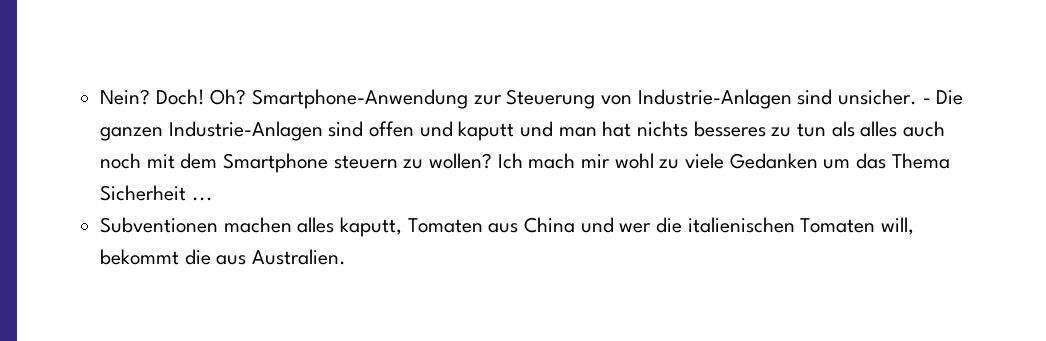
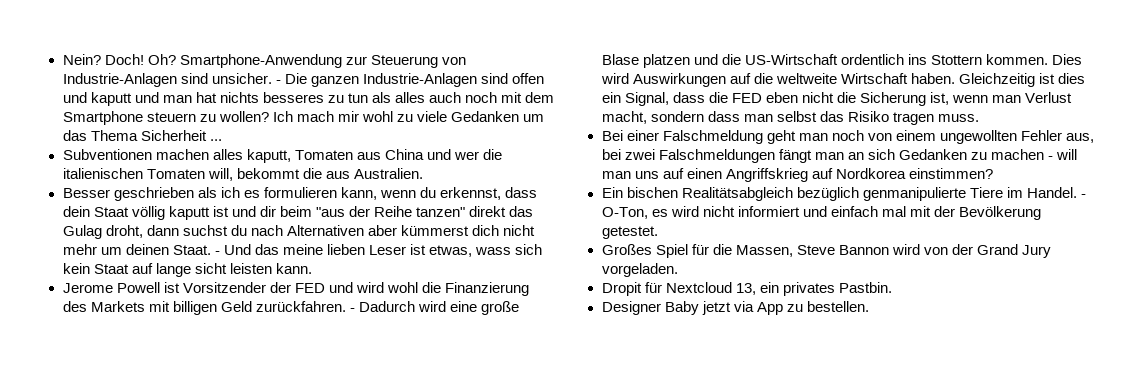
+ Besser geschrieben als ich es formulieren kann, wenn du erkennst, dass dein Staat völlig kaputt ist und dir beim "aus der Reihe tanzen" direkt das Gulag droht, dann suchst du nach Alternativen aber kümmerst dich nicht mehr um deinen Staat. - Und das meine lieben Leser ist etwas, wass sich kein Staat auf lange sicht leisten kann.
+ Jerome Powell ist Vorsitzender der FED und wird wohl die Finanzierung des Markets mit billigen Geld zurückfahren. - Dadurch wird eine große Blase platzen und die US-Wirtschaft ordentlich ins Stottern kommen. Dies wird Auswirkungen auf die weltweite Wirtschaft haben. Gleichzeitig ist dies ein Signal, dass die FED eben nicht die Sicherung ist, wenn man Verlust macht, sondern dass man selbst das Risiko tragen muss.
+ Bei einer Falschmeldung geht man noch von einem ungewollten Fehler aus, bei zwei Falschmeldungen fängt man an sich Gedanken zu machen - will man uns auf einen Angriffskrieg auf Nordkorea einstimmen?
+ Ein bischen Realitätsabgleich bezüglich genmanipulierte Tiere im Handel. - O-Ton, es wird nicht informiert und einfach mal mit der Bevölkerung getestet.
+ Großes Spiel für die Massen, Steve Bannon wird von der Grand Jury vorgeladen.
+ Dropit für Nextcloud 13, ein privates Pastbin.
+ Designer Baby jetzt via App zu bestellen.

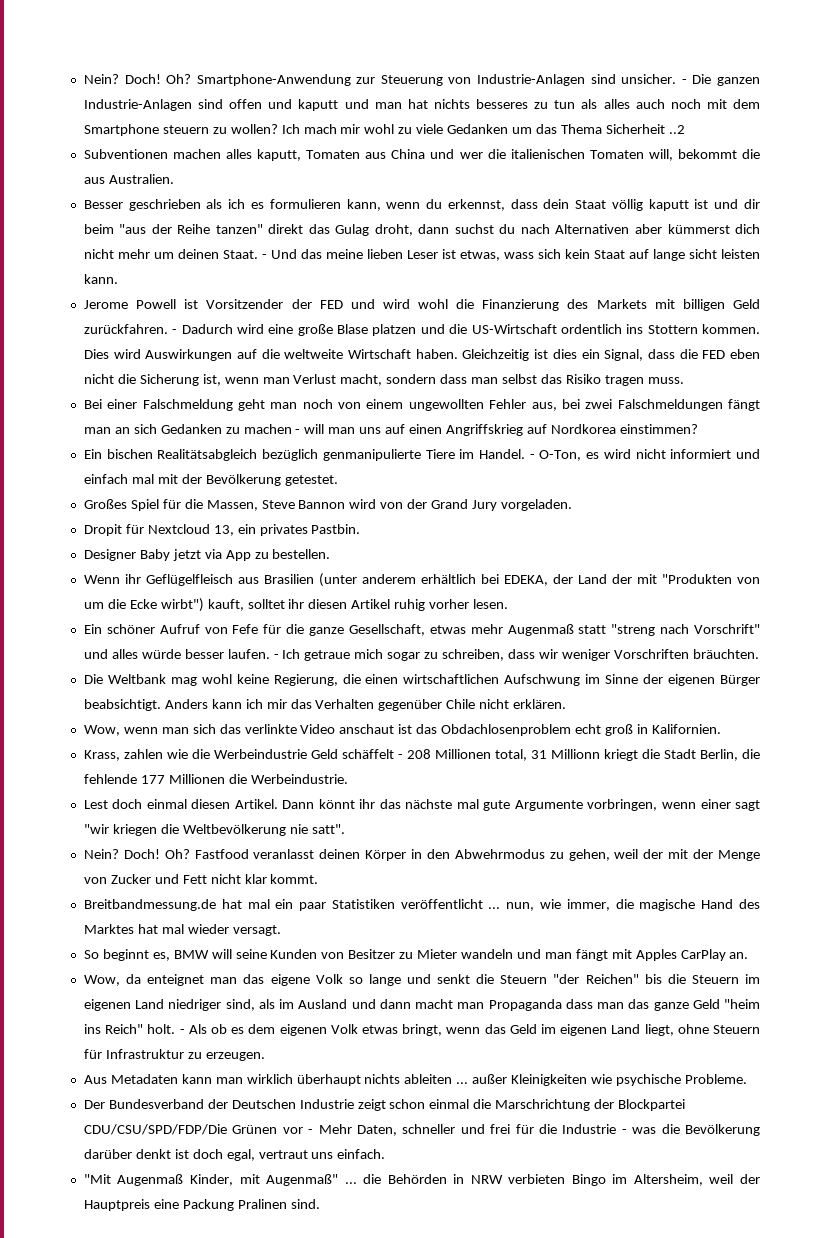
- Ich mach mir wohl zu viele Gedanken um das Thema Sicherheit ...
+ Ich mach mir wohl zu viele Gedanken um das Thema Sicherheit ..2
+ Wenn ihr Geflügelfleisch aus Brasilien (unter anderem erhältlich bei EDEKA, der Land der mit "Produkten von um die Ecke wirbt") kauft, solltet ihr diesen Artikel ruhig vorher lesen.
+ Ein schöner Aufruf von Fefe für die ganze Gesellschaft, etwas mehr Augenmaß statt "streng nach Vorschrift" und alles würde besser laufen. - Ich getraue mich sogar zu schreiben, dass wir weniger Vorschriften bräuchten.
+ Die Weltbank mag wohl keine Regierung, die einen wirtschaftlichen Aufschwung im Sinne der eigenen Bürger beabsichtigt. Anders kann ich mir das Verhalten gegenüber Chile nicht erklären.
+ Wow, wenn man sich das verlinkte Video anschaut ist das Obdachlosenproblem echt groß in Kalifornien.
+ Krass, zahlen wie die Werbeindustrie Geld schäffelt - 208 Millionen total, 31 Millionn kriegt die Stadt Berlin, die fehlende 177 Millionen die Werbeindustrie.
+ Lest doch einmal diesen Artikel. Dann könnt ihr das nächste mal gute Argumente vorbringen, wenn einer sagt "wir kriegen die Weltbevölkerung nie satt".
+ Nein? Doch! Oh? Fastfood veranlasst deinen Körper in den Abwehrmodus zu gehen, weil der mit der Menge von Zucker und Fett nicht klar kommt.
+ Breitbandmessung.de hat mal ein paar Statistiken veröffentlicht ... nun, wie immer, die magische Hand des Marktes hat mal wieder versagt.
+ So beginnt es, BMW will seine Kunden von Besitzer zu Mieter wandeln und man fängt mit Apples CarPlay an.
+ Wow, da enteignet man das eigene Volk so lange und senkt die Steuern "der Reichen" bis die Steuern im eigenen Land niedriger sind, als im Ausland und dann macht man Propaganda dass man das ganze Geld "heim ins Reich" holt. - Als ob es dem eigenen Volk etwas bringt, wenn das Geld im eigenen Land liegt, ohne Steuern für Infrastruktur zu erzeugen.
+ Aus Metadaten kann man wirklich überhaupt nichts ableiten ... außer Kleinigkeiten wie psychische Probleme.
+ Der Bundesverband der Deutschen Industrie zeigt schon einmal die Marschrichtung der Blockpartei CDU/CSU/SPD/FDP/Die Grünen vor - Mehr Daten, schneller und frei für die Industrie - was die Bevölkerung darüber denkt ist doch egal, vertraut uns einfach.
+ "Mit Augenmaß Kinder, mit Augenmaß" ... die Behörden in NRW verbieten Bingo im Altersheim, weil der Hauptpreis eine Packung Pralinen sind.

